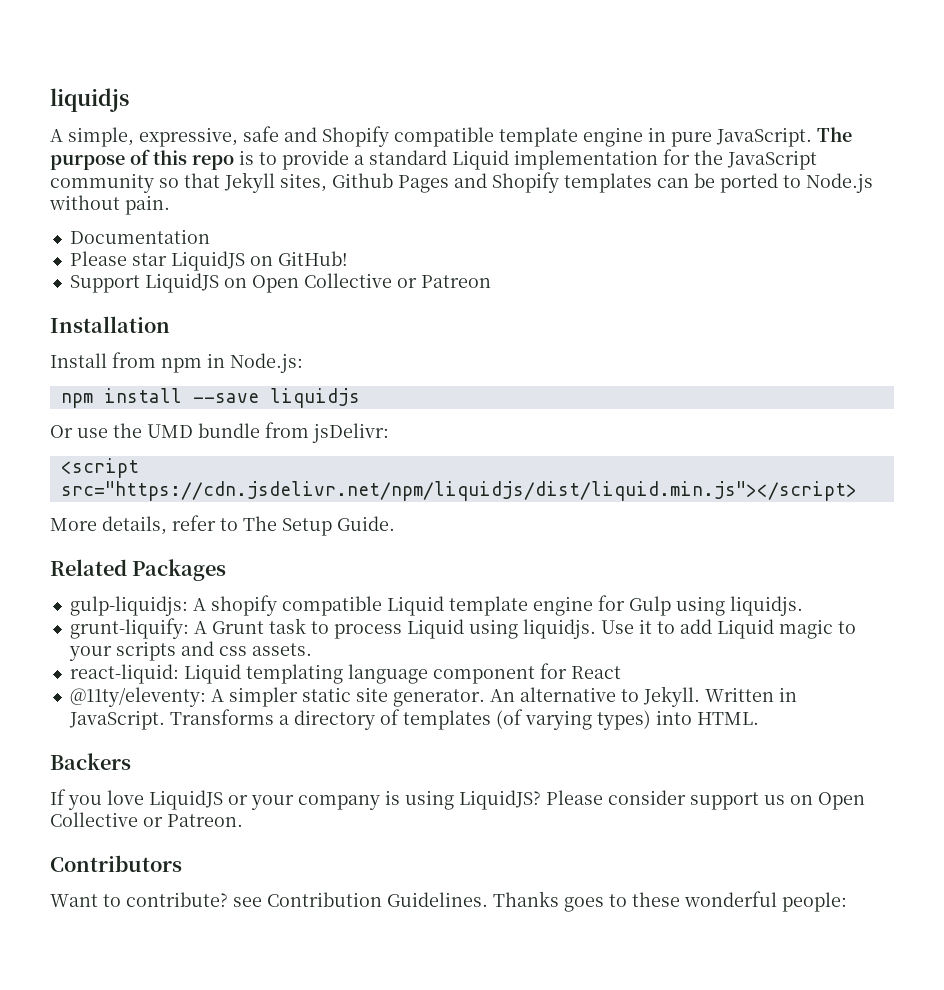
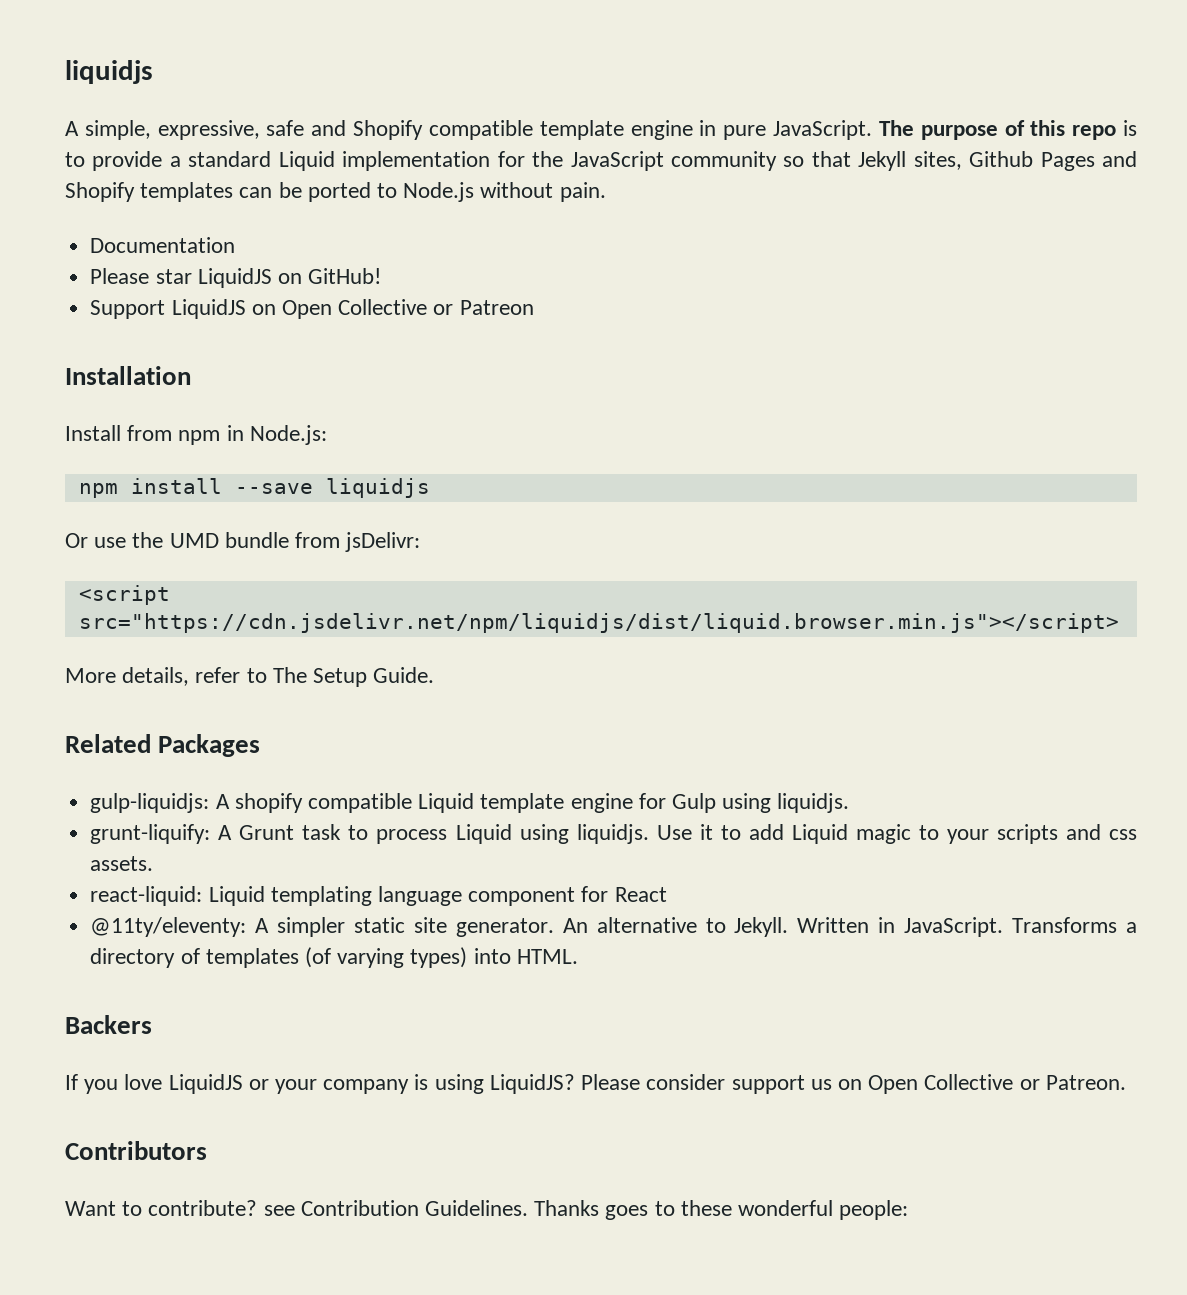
- <script src="https://cdn.jsdelivr.net/npm/liquidjs/dist/liquid.min.js"></script>
+ <script src="https://cdn.jsdelivr.net/npm/liquidjs/dist/liquid.browser.min.js"></script>

